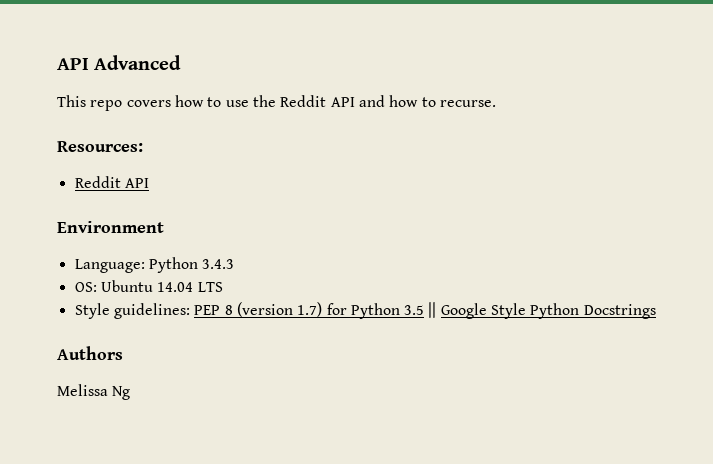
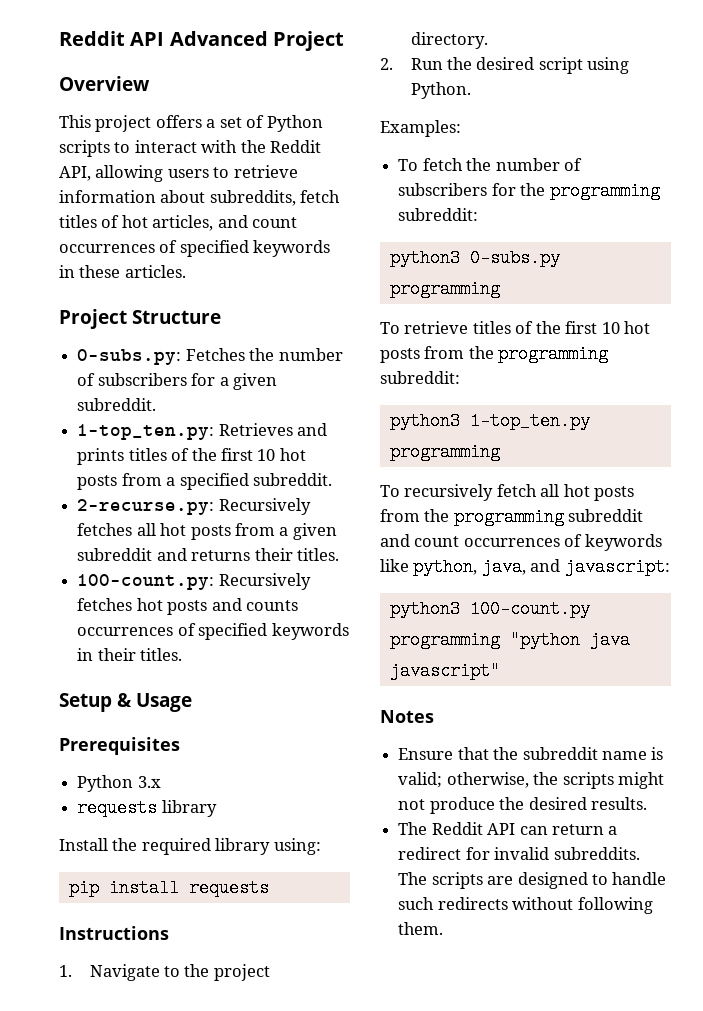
- API Advanced
+ Reddit API Advanced Project
+ Overview
- This repo covers how to use the Reddit API and how to recurse.
- Resources:
- Reddit API
- Environment
- Language: Python 3.4.3
- OS: Ubuntu 14.04 LTS
- Style guidelines: PEP 8 (version 1.7) for Python 3.5 || Google Style Python Docstrings
- Authors
- Melissa Ng
+ This project offers a set of Python scripts to interact with the Reddit API, allowing users to retrieve information about subreddits, fetch titles of hot articles, and count occurrences of specified keywords in these articles.
+ Project Structure
+ 0-subs.py: Fetches the number of subscribers for a given subreddit.
+ 1-top_ten.py: Retrieves and prints titles of the first 10 hot posts from a specified subreddit.
+ 2-recurse.py: Recursively fetches all hot posts from a given subreddit and returns their titles.
+ 100-count.py: Recursively fetches hot posts and counts occurrences of specified keywords in their titles.
+ Setup & Usage
+ Prerequisites
+ Python 3.x
+ requests library
+ Install the required library using:
+ pip install requests
+ Instructions
+ 1. Navigate to the project directory.
+ 2. Run the desired script using Python.
+ Examples:
+ To fetch the number of subscribers for the programming subreddit:
+ python3 0-subs.py programming
+ To retrieve titles of the first 10 hot posts from the programming subreddit:
+ python3 1-top_ten.py programming
+ To recursively fetch all hot posts from the programming subreddit and count occurrences of keywords like python, java, and javascript:
+ python3 100-count.py programming "python java javascript"
+ Notes
+ Ensure that the subreddit name is valid; otherwise, the scripts might not produce the desired results.
+ The Reddit API can return a redirect for invalid subreddits. The scripts are designed to handle such redirects without following them.

